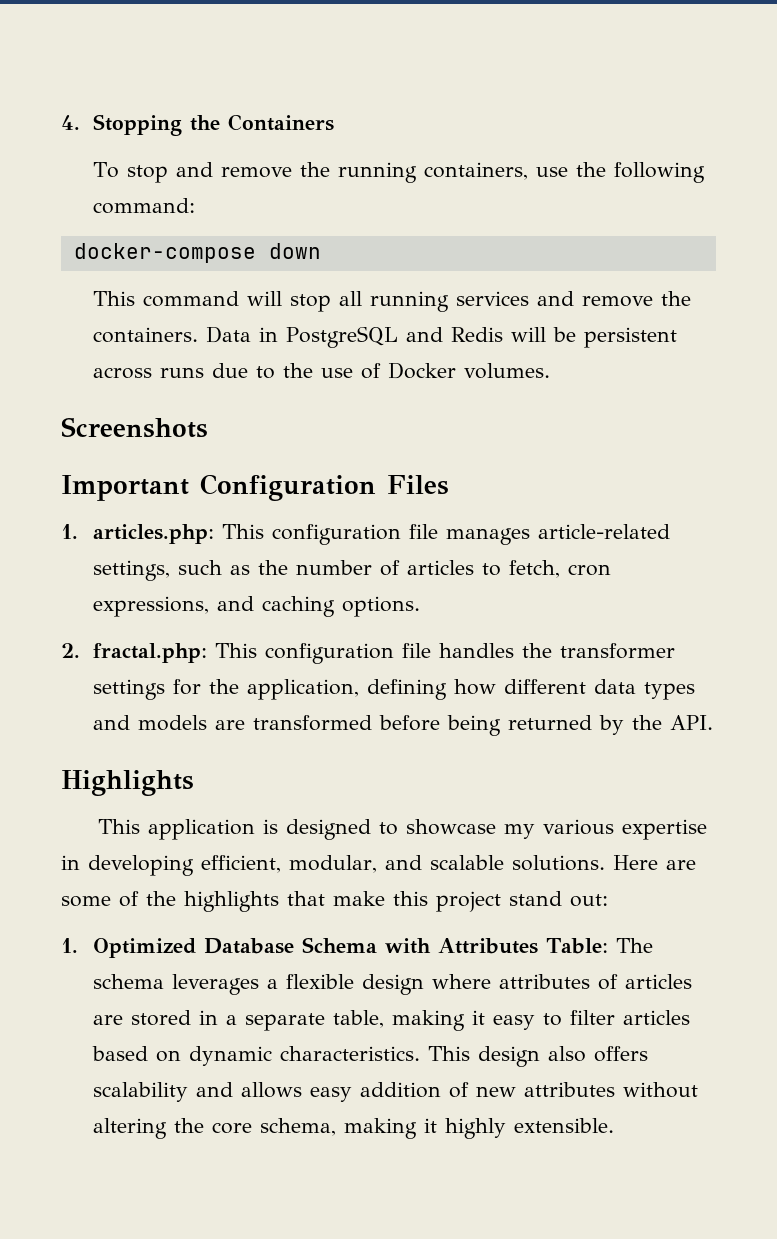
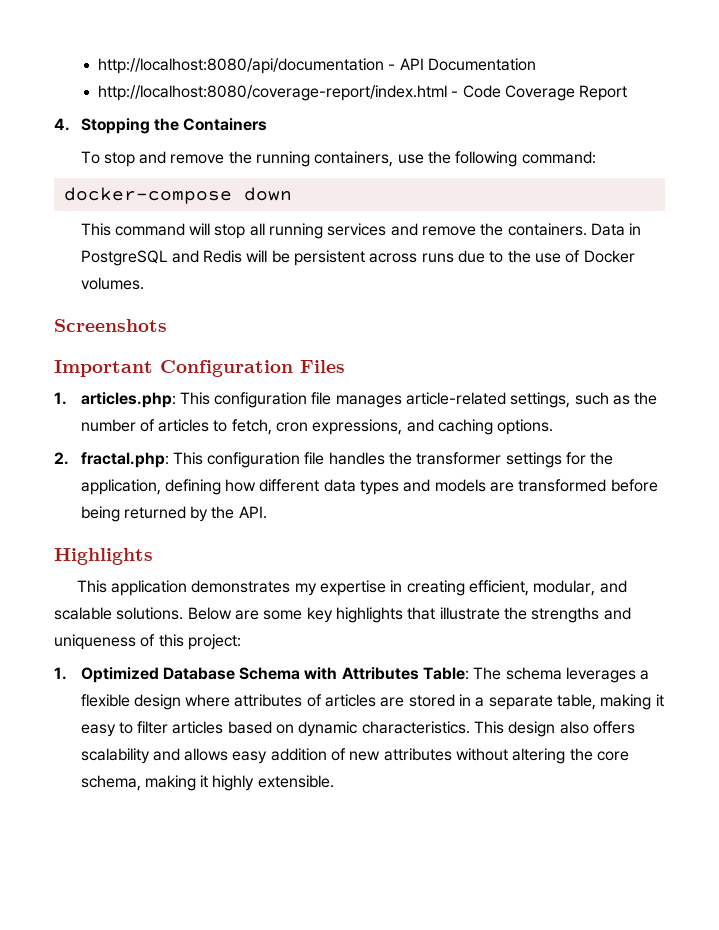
+ http://localhost:8080/api/documentation - API Documentation
+ http://localhost:8080/coverage-report/index.html - Code Coverage Report
- This application is designed to showcase my various expertise in developing efficient, modular, and scalable solutions.
+ This application demonstrates my expertise in creating efficient, modular, and scalable solutions.
- Here are some of the highlights that make this project stand out:
+ Below are some key highlights that illustrate the strengths and uniqueness of this project:

